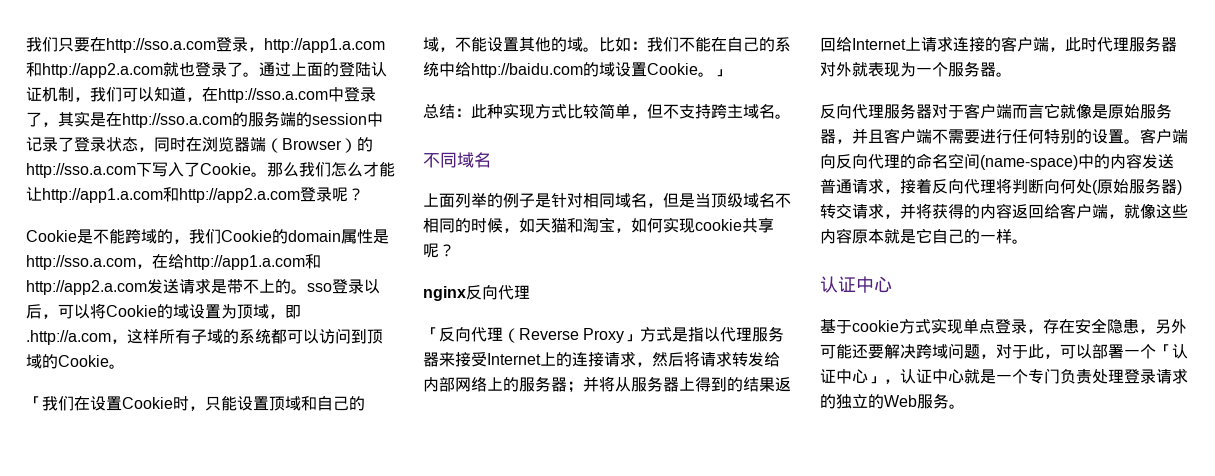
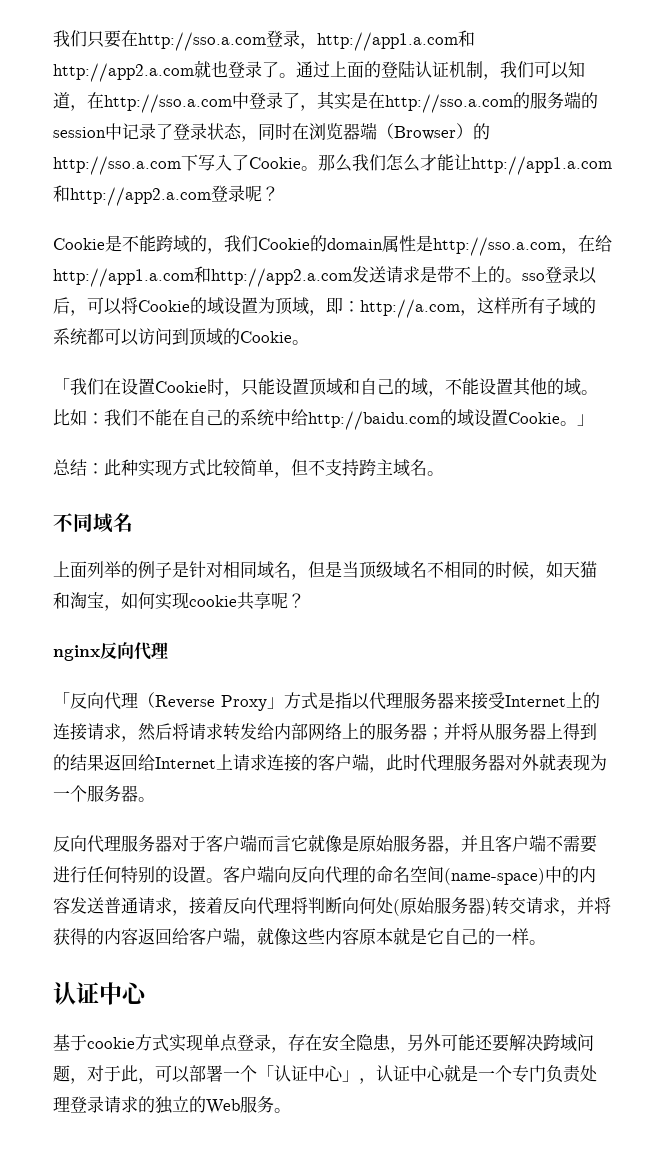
- Cookie是不能跨域的，我们Cookie的domain属性是http://sso.a.com，在给http://app1.a.com和http://app2.a.com发送请求是带不上的。sso登录以后，可以将Cookie的域设置为顶域，即.http://a.com，这样所有子域的系统都可以访问到顶域的Cookie。
+ Cookie是不能跨域的，我们Cookie的domain属性是http://sso.a.com，在给http://app1.a.com和http://app2.a.com发送请求是带不上的。sso登录以后，可以将Cookie的域设置为顶域，即：http://a.com，这样所有子域的系统都可以访问到顶域的Cookie。

